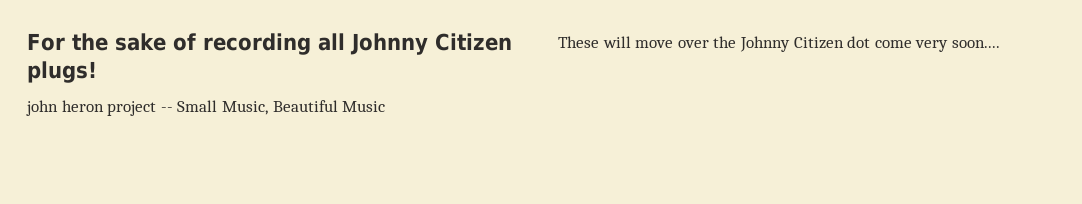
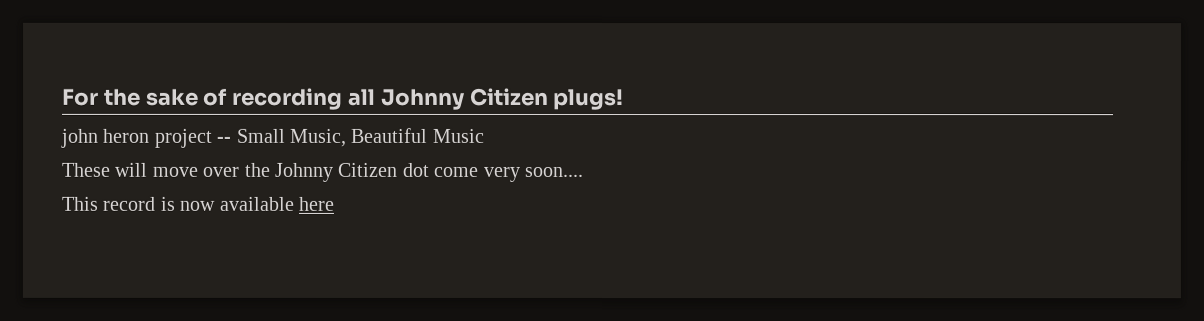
+ This record is now available here

